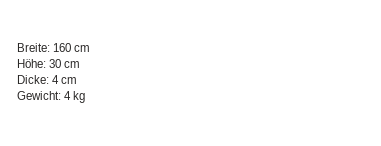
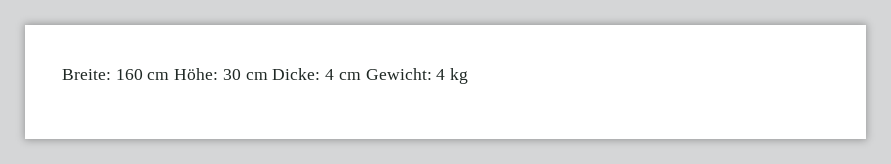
- Breite: 160 cm
- Höhe: 30 cm
- Dicke: 4 cm
- Gewicht: 4 kg
+ Breite: 160 cm Höhe: 30 cm Dicke: 4 cm Gewicht: 4 kg

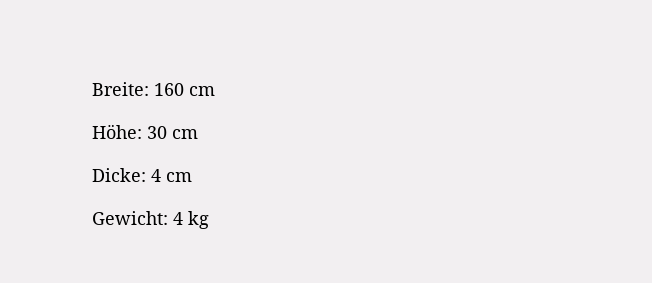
- Breite: 160 cm Höhe: 30 cm Dicke: 4 cm Gewicht: 4 kg
+ Breite: 160 cm
+ Höhe: 30 cm
+ Dicke: 4 cm
+ Gewicht: 4 kg

